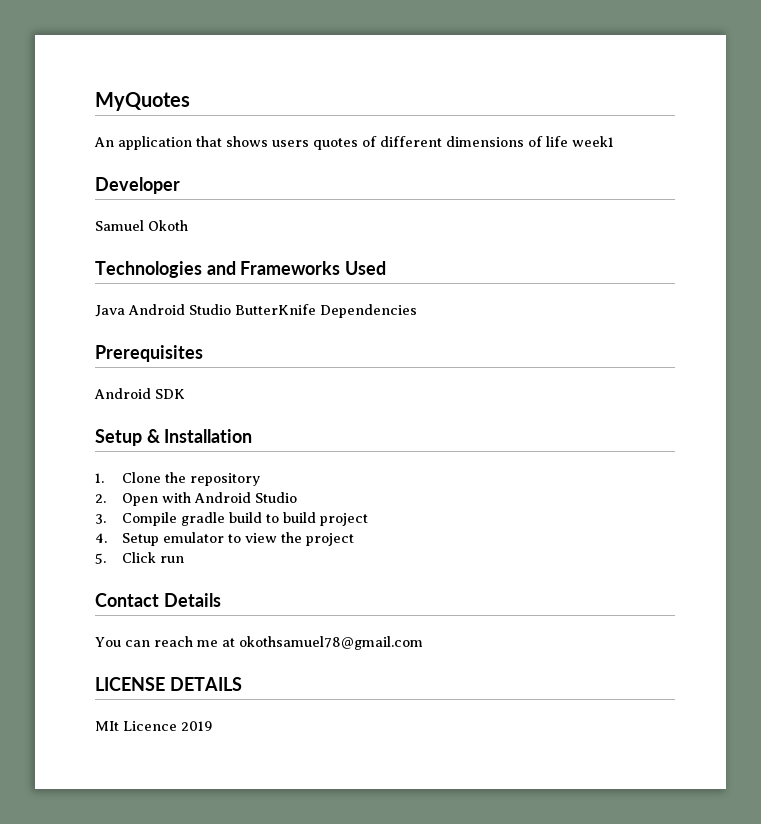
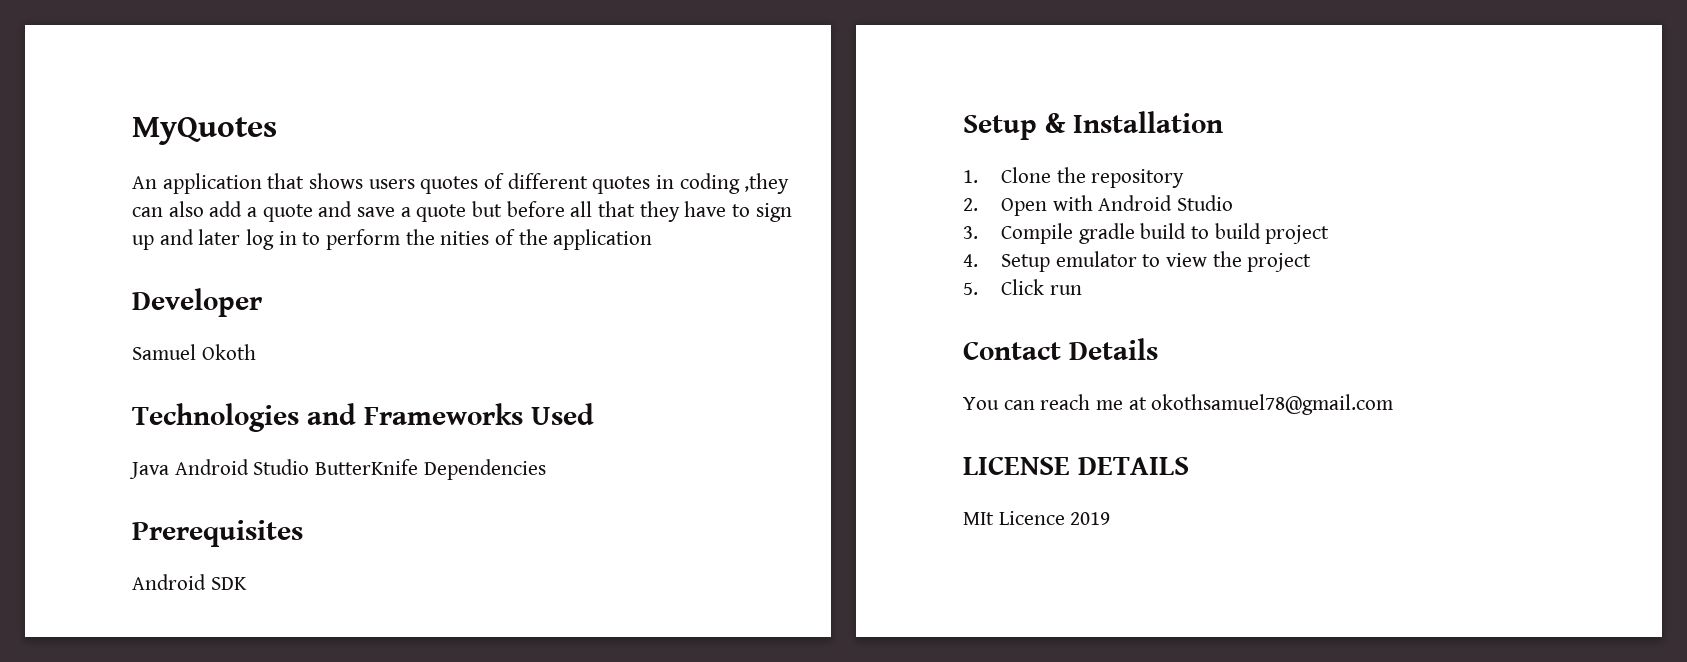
- An application that shows users quotes of different dimensions of life week1
+ An application that shows users quotes of different quotes in coding ,they can also add a quote and save a quote but before all that they have to sign up and later log in to perform the nities of the application

